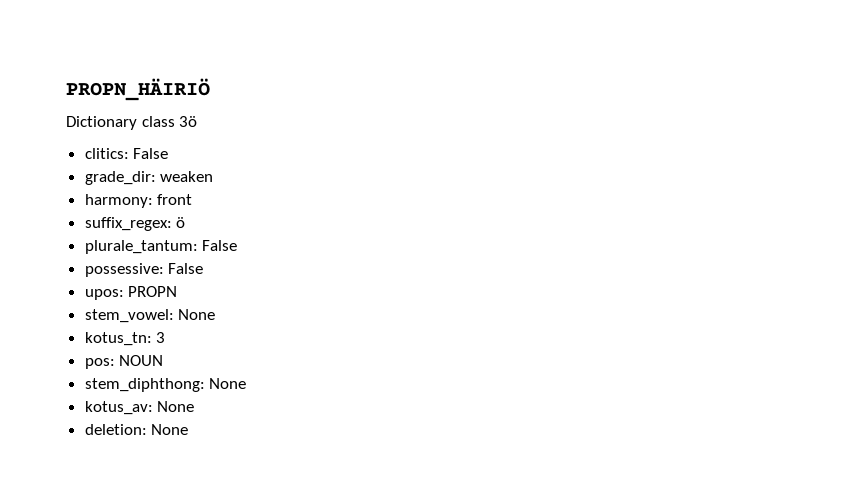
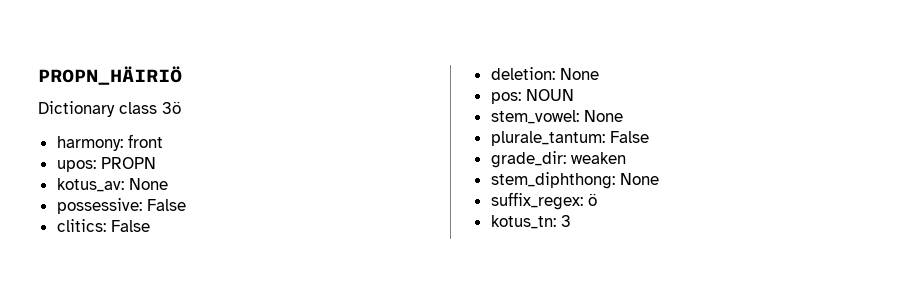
+ harmony: front
+ upos: PROPN
+ kotus_av: None
+ possessive: False
  clitics: False
+ deletion: None
+ pos: NOUN
+ stem_vowel: None
+ plurale_tantum: False
- harmony: front
+ stem_diphthong: None
- plurale_tantum: False
- possessive: False
- upos: PROPN
- stem_vowel: None
  kotus_tn: 3
- pos: NOUN
- stem_diphthong: None
- kotus_av: None
- deletion: None

